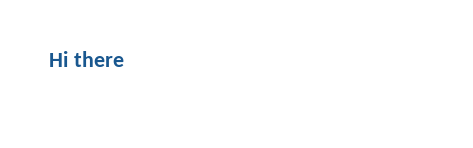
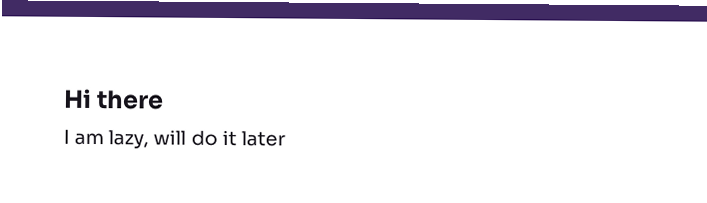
+ I am lazy, will do it later

